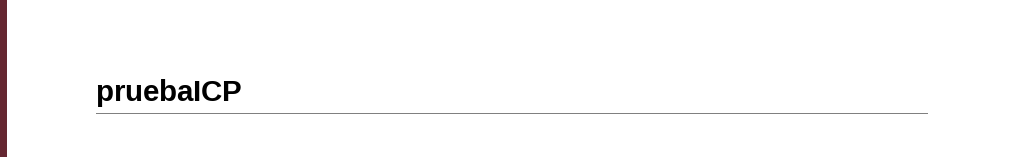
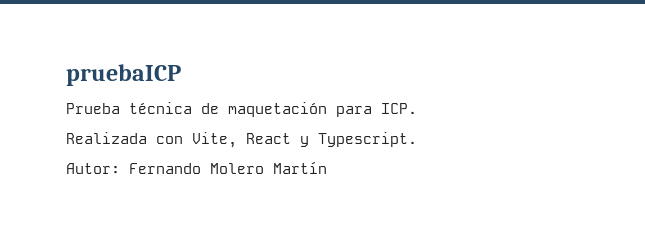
+ Prueba técnica de maquetación para ICP.
+ Realizada con Vite, React y Typescript.
+ Autor: Fernando Molero Martín

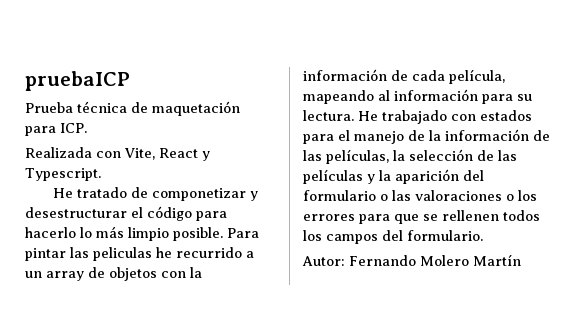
+ He tratado de componetizar y desestructurar el código para hacerlo lo más limpio posible. Para pintar las peliculas he recurrido a un array de objetos con la información de cada película, mapeando al información para su lectura. He trabajado con estados para el manejo de la información de las películas, la selección de las películas y la aparición del formulario o las valoraciones o los errores para que se rellenen todos los campos del formulario.

